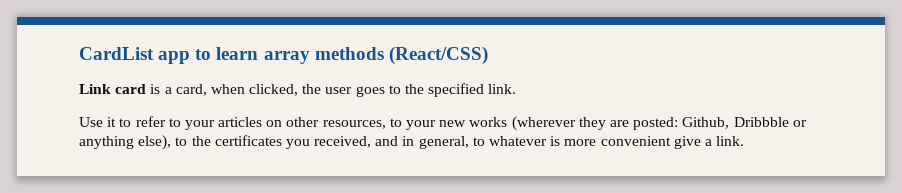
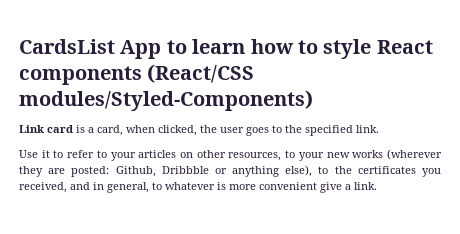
- CardList app to learn array methods (React/CSS)
+ CardsList App to learn how to style React components (React/CSS modules/Styled-Components)

